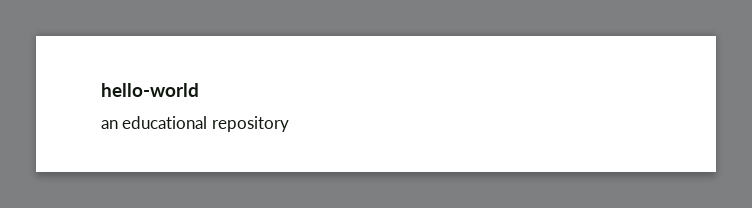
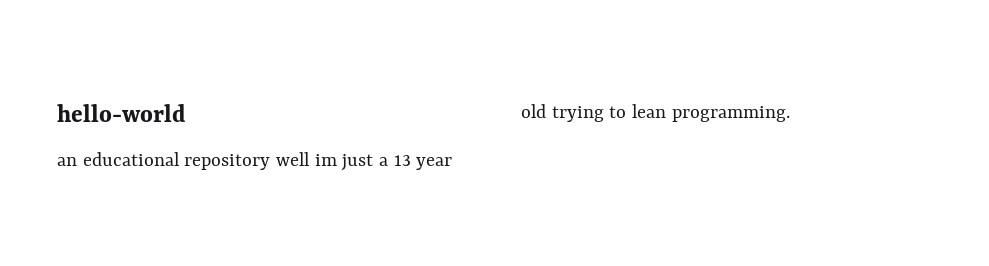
- an educational repository
+ an educational repository well im just a 13 year old trying to lean programming.

